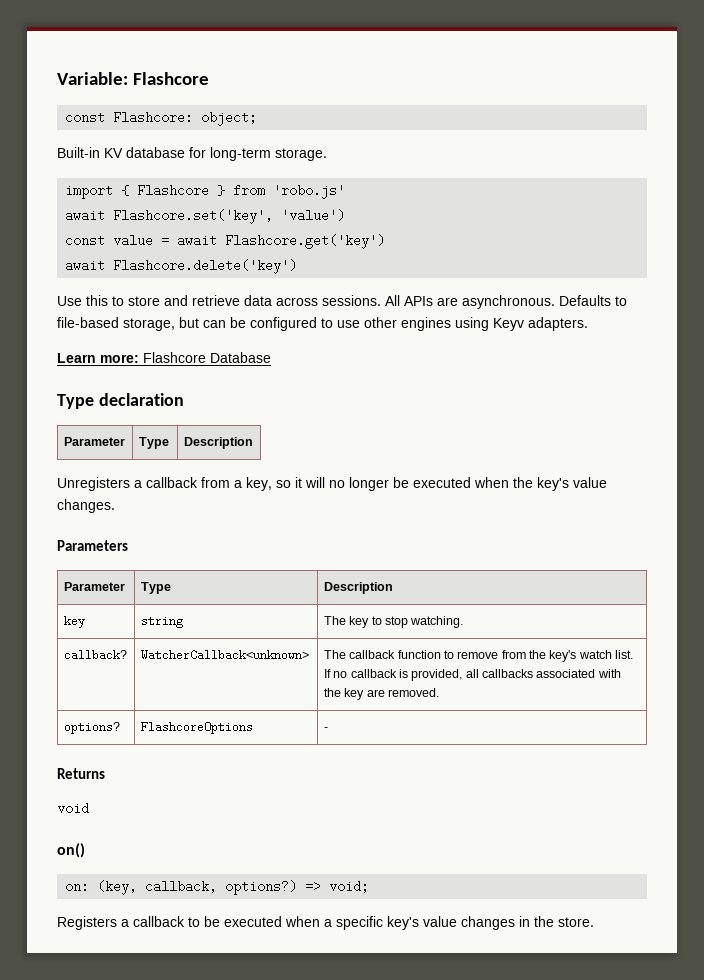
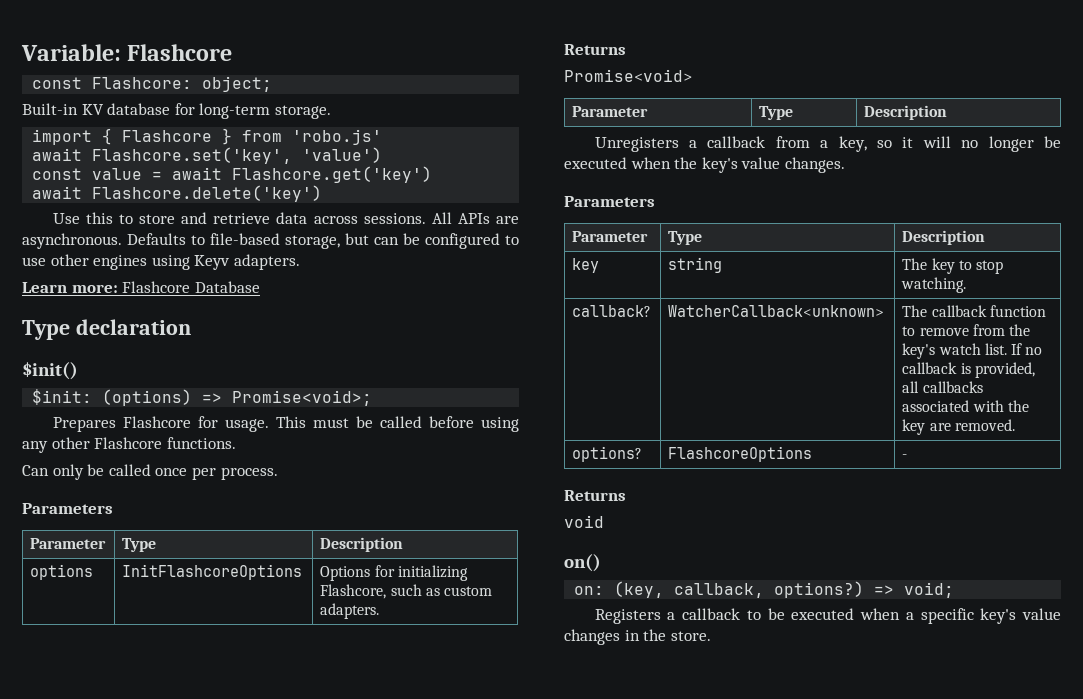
+ $init()
+ $init: (options) => Promise<void>;
+ Prepares Flashcore for usage. This must be called before using any other Flashcore functions.
+ Can only be called once per process.
+ Parameters
+ Parameter | Type | Description
+ options | InitFlashcoreOptions | Options for initializing Flashcore, such as custom adapters.
+ Returns
+ Promise<void>

